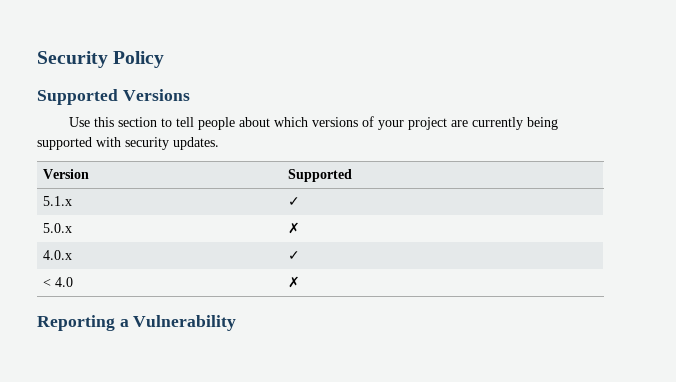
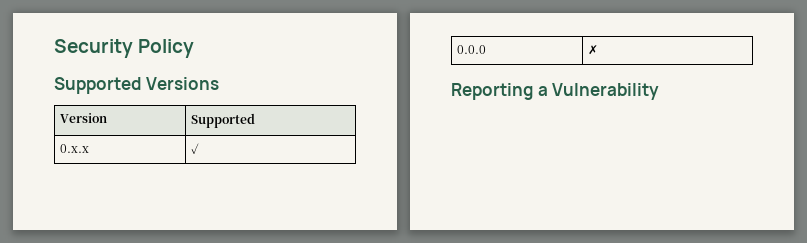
- Use this section to tell people about which versions of your project are currently being supported with security updates.
- 5.1.x | ✓
- 5.0.x | ✗
- 4.0.x | ✓
- < 4.0 | ✗
+ 0.x.x | ✓
+ 0.0.0 | ✗

